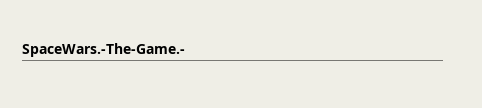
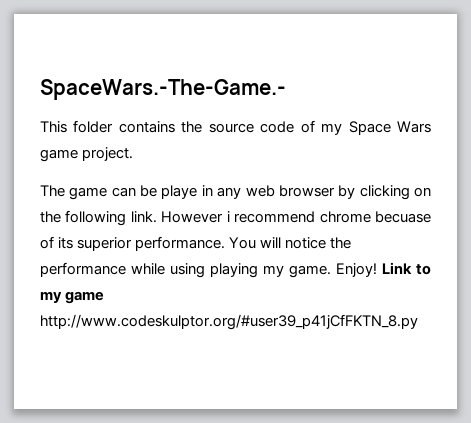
+ This folder contains the source code of my Space Wars game project.
+ The game can be playe in any web browser by clicking on the following link. However i recommend chrome becuase of its superior performance. You will notice the performance while using playing my game. Enjoy! Link to my game http://www.codeskulptor.org/#user39_p41jCfFKTN_8.py

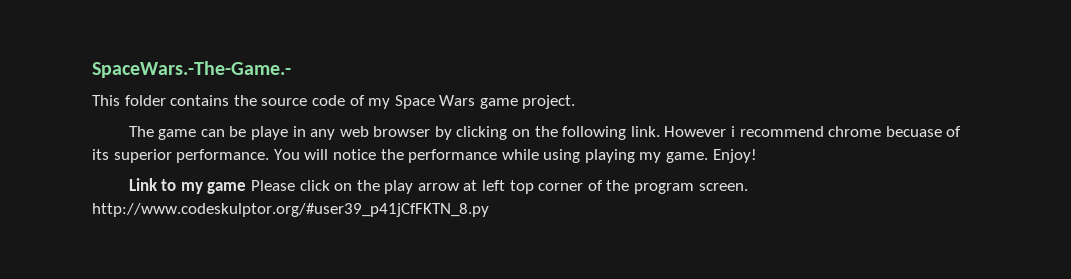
- Enjoy! Link to my game http://www.codeskulptor.org/#user39_p41jCfFKTN_8.py
+ Enjoy!
+ Link to my game Please click on the play arrow at left top corner of the program screen. http://www.codeskulptor.org/#user39_p41jCfFKTN_8.py

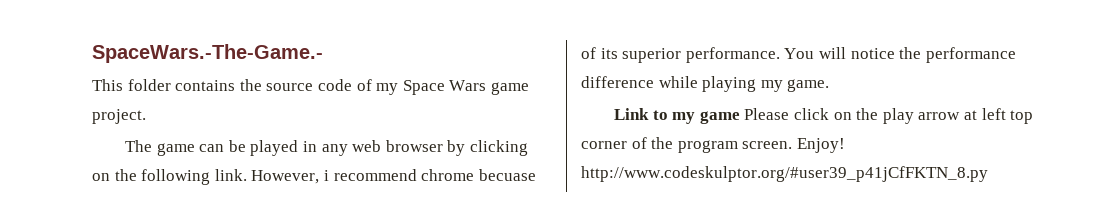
- The game can be playe in any web browser by clicking on the following link.
+ The game can be played in any web browser by clicking on the following link.
- However i recommend chrome becuase of its superior performance.
+ However, i recommend chrome becuase of its superior performance.
- You will notice the performance while using playing my game. Enjoy!
+ You will notice the performance difference while playing my game.
- Link to my game Please click on the play arrow at left top corner of the program screen. http://www.codeskulptor.org/#user39_p41jCfFKTN_8.py
+ Link to my game Please click on the play arrow at left top corner of the program screen. Enjoy! http://www.codeskulptor.org/#user39_p41jCfFKTN_8.py

